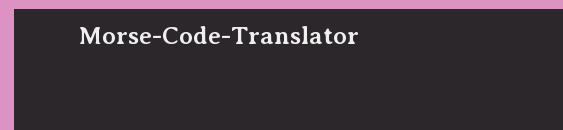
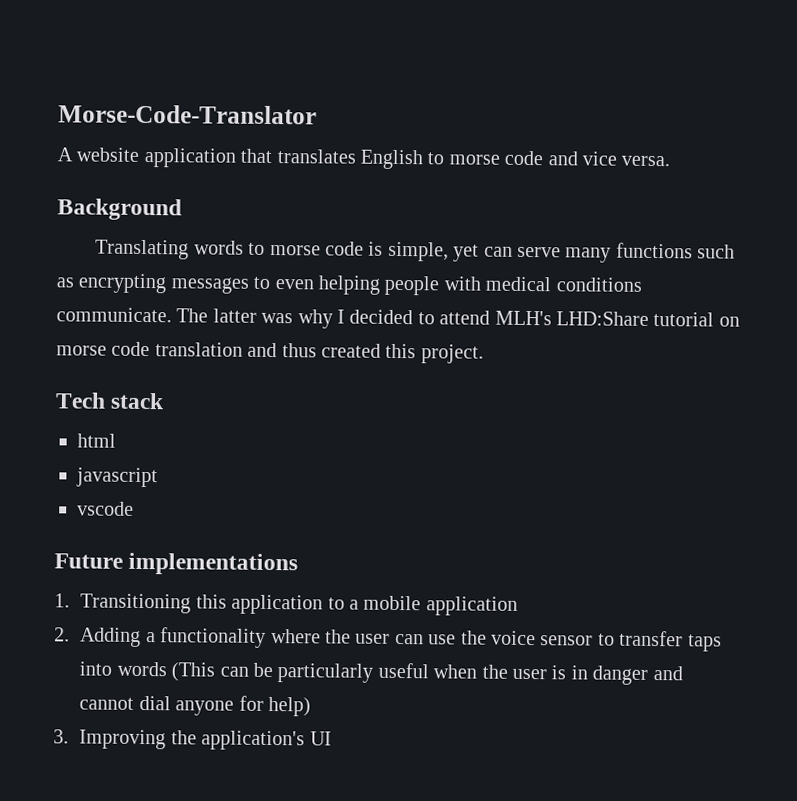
+ A website application that translates English to morse code and vice versa.
+ Background
+ Translating words to morse code is simple, yet can serve many functions such as encrypting messages to even helping people with medical conditions communicate. The latter was why I decided to attend MLH's LHD:Share tutorial on morse code translation and thus created this project.
+ Tech stack
+ html
+ javascript
+ vscode
+ Future implementations
+ 1. Transitioning this application to a mobile application
+ 2. Adding a functionality where the user can use the voice sensor to transfer taps into words (This can be particularly useful when the user is in danger and cannot dial anyone for help)
+ 3. Improving the application's UI

